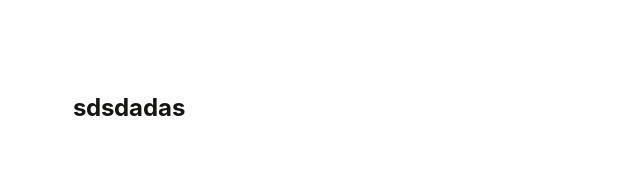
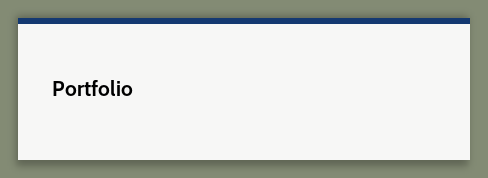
- sdsdadas
+ Portfolio

